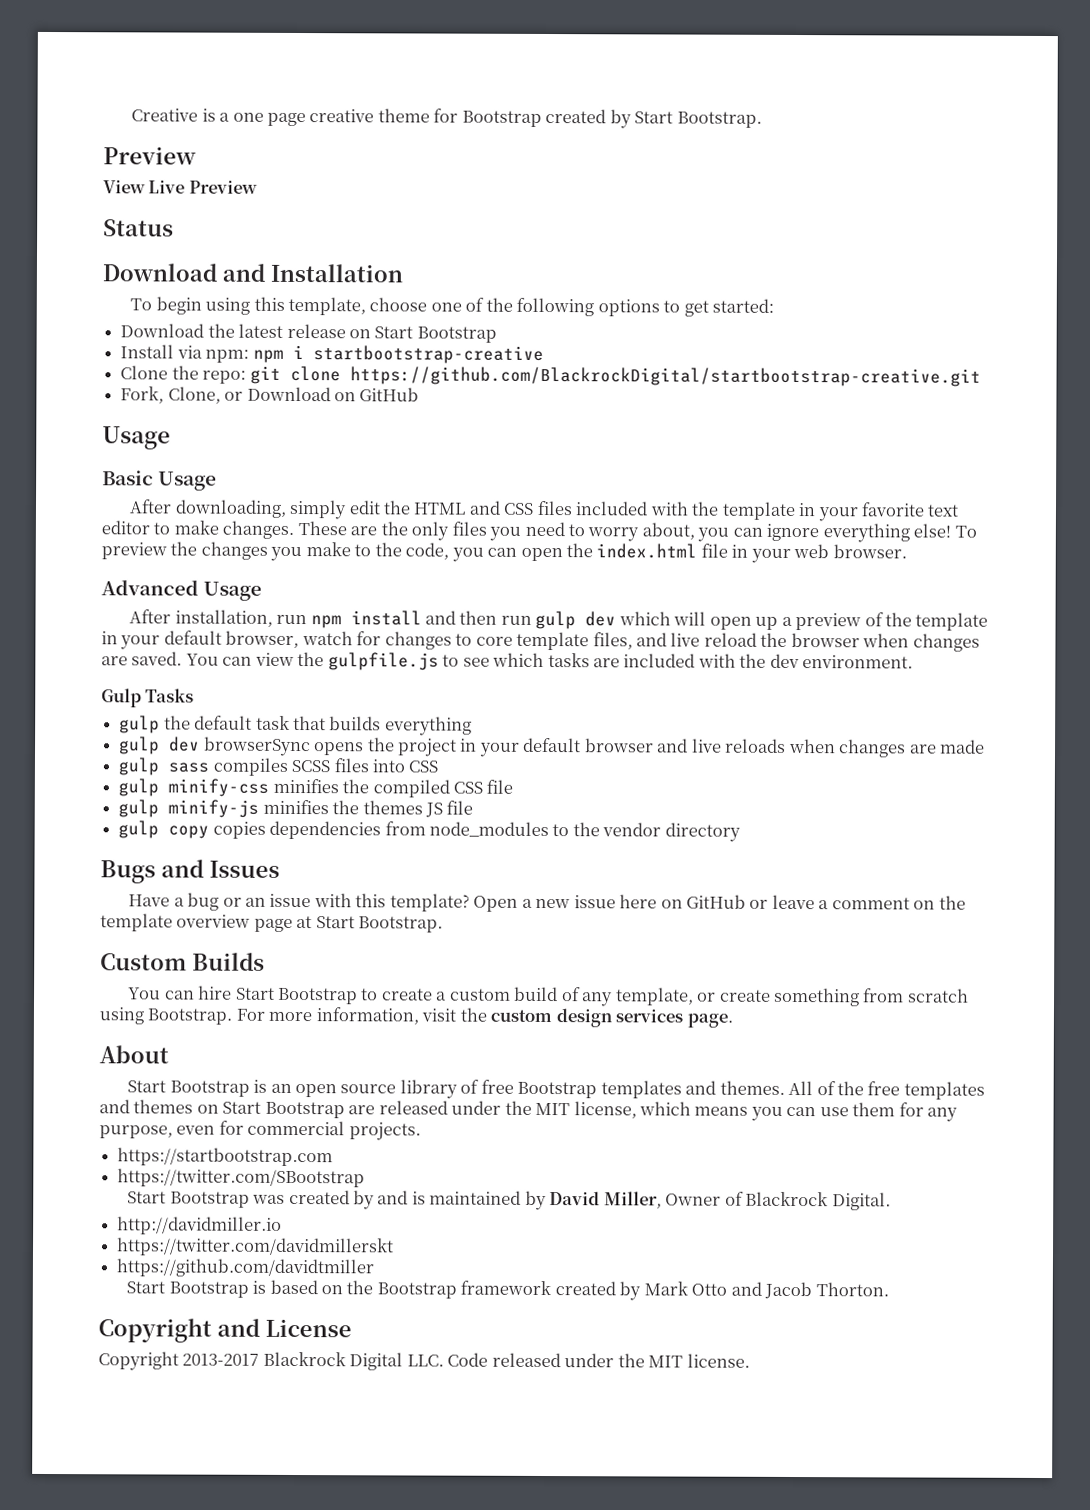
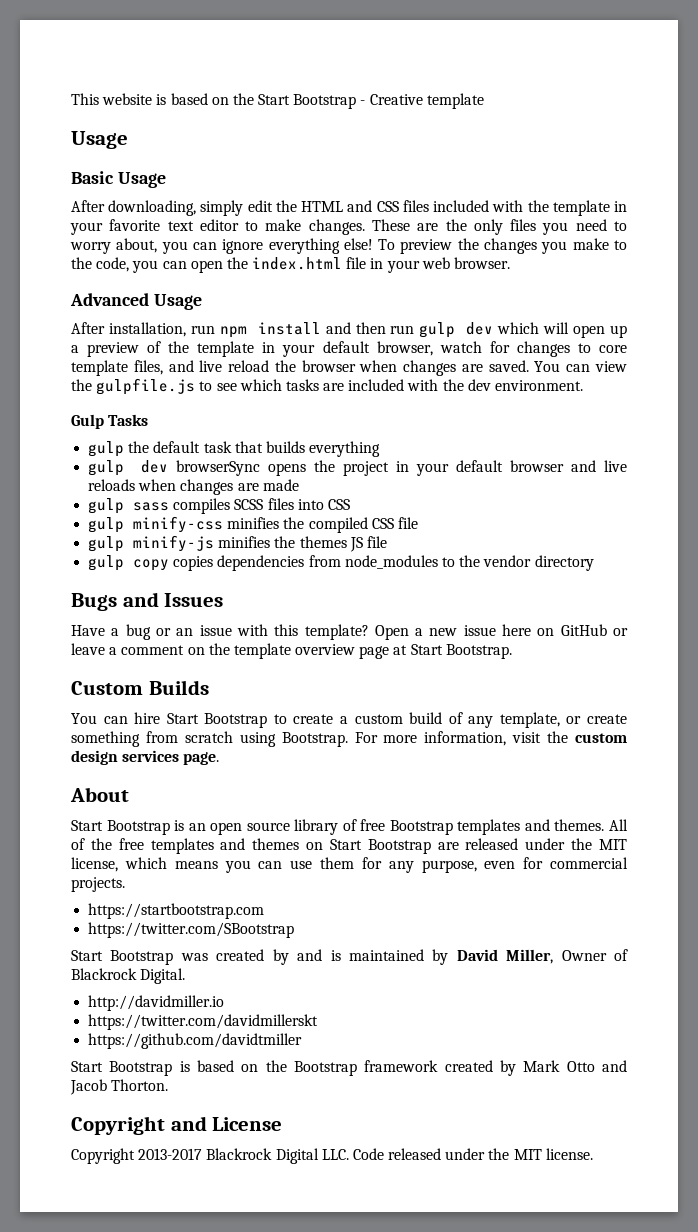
- Creative is a one page creative theme for Bootstrap created by Start Bootstrap.
- Preview
- View Live Preview
- Status
- Download and Installation
- To begin using this template, choose one of the following options to get started:
- Download the latest release on Start Bootstrap
- Install via npm: npm i startbootstrap-creative
- Clone the repo: git clone https://github.com/BlackrockDigital/startbootstrap-creative.git
- Fork, Clone, or Download on GitHub
+ This website is based on the Start Bootstrap - Creative template

